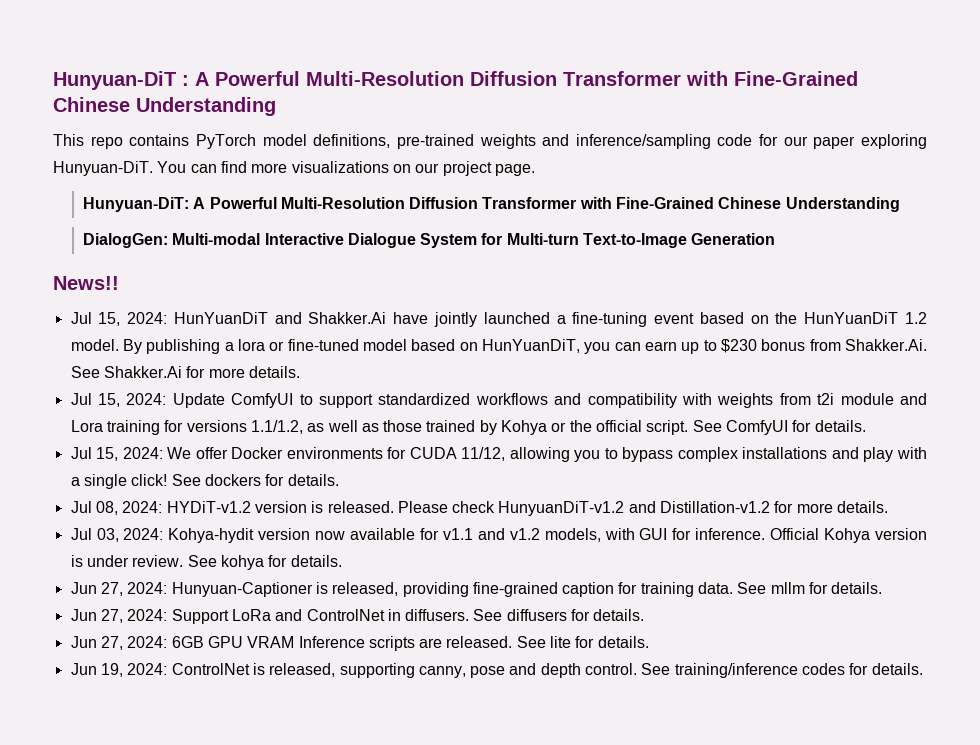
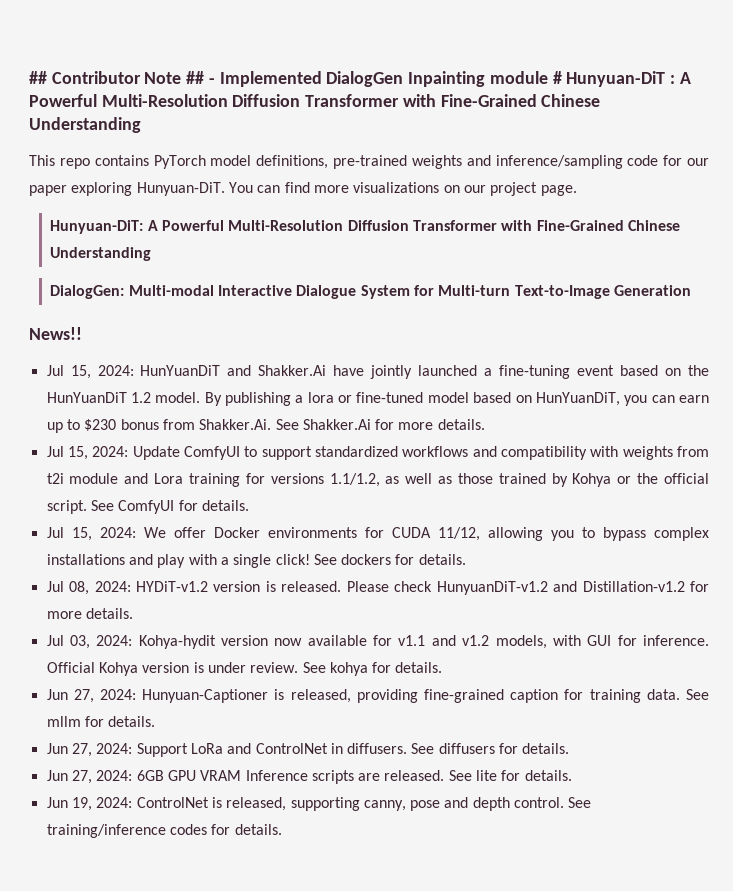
- Hunyuan-DiT : A Powerful Multi-Resolution Diffusion Transformer with Fine-Grained Chinese Understanding
+ ## Contributor Note ## - Implemented DialogGen Inpainting module # Hunyuan-DiT : A Powerful Multi-Resolution Diffusion Transformer with Fine-Grained Chinese Understanding

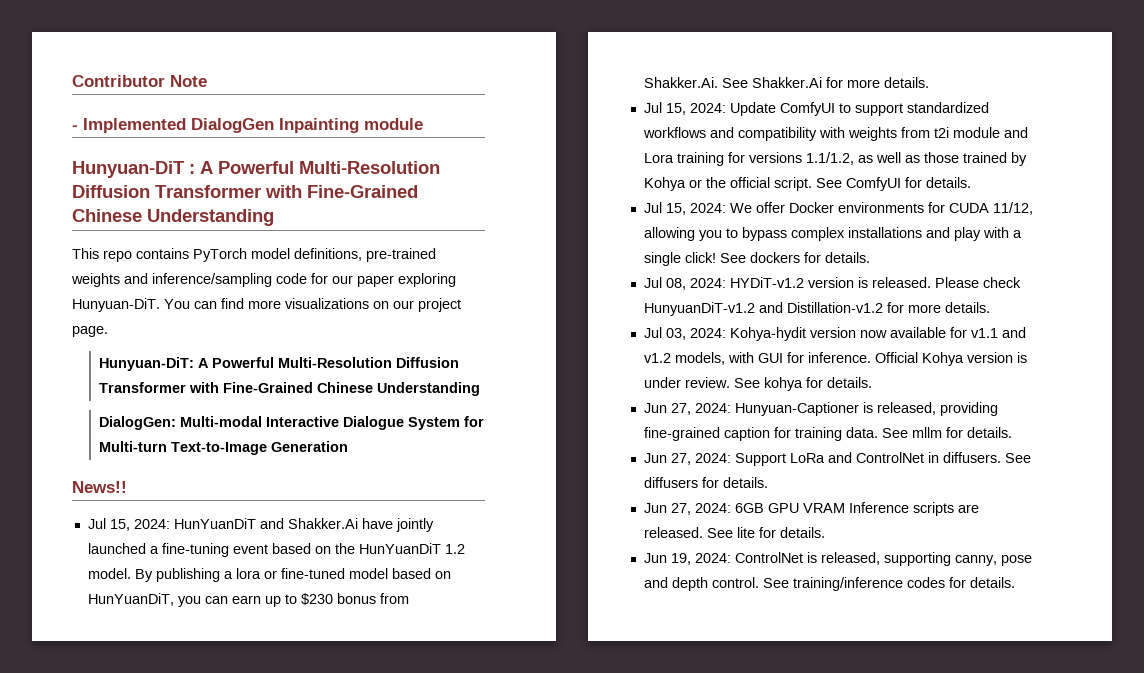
- ## Contributor Note ## - Implemented DialogGen Inpainting module # Hunyuan-DiT : A Powerful Multi-Resolution Diffusion Transformer with Fine-Grained Chinese Understanding
+ Contributor Note
+ - Implemented DialogGen Inpainting module
+ Hunyuan-DiT : A Powerful Multi-Resolution Diffusion Transformer with Fine-Grained Chinese Understanding

